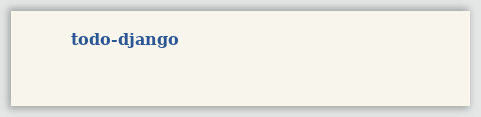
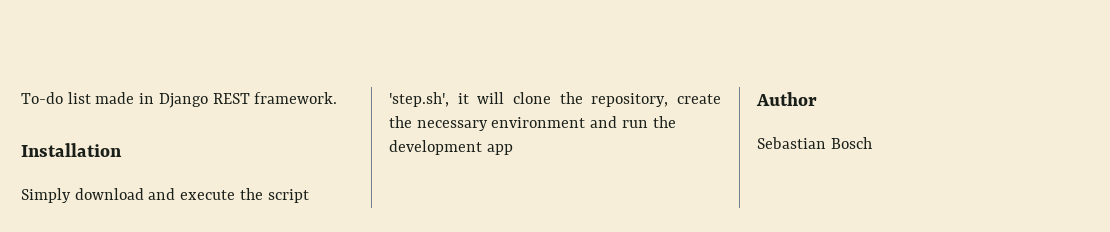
- todo-django
+ To-do list made in Django REST framework.
+ Installation
+ Simply download and execute the script 'step.sh', it will clone the repository, create the necessary environment and run the development app
+ Author
+ Sebastian Bosch

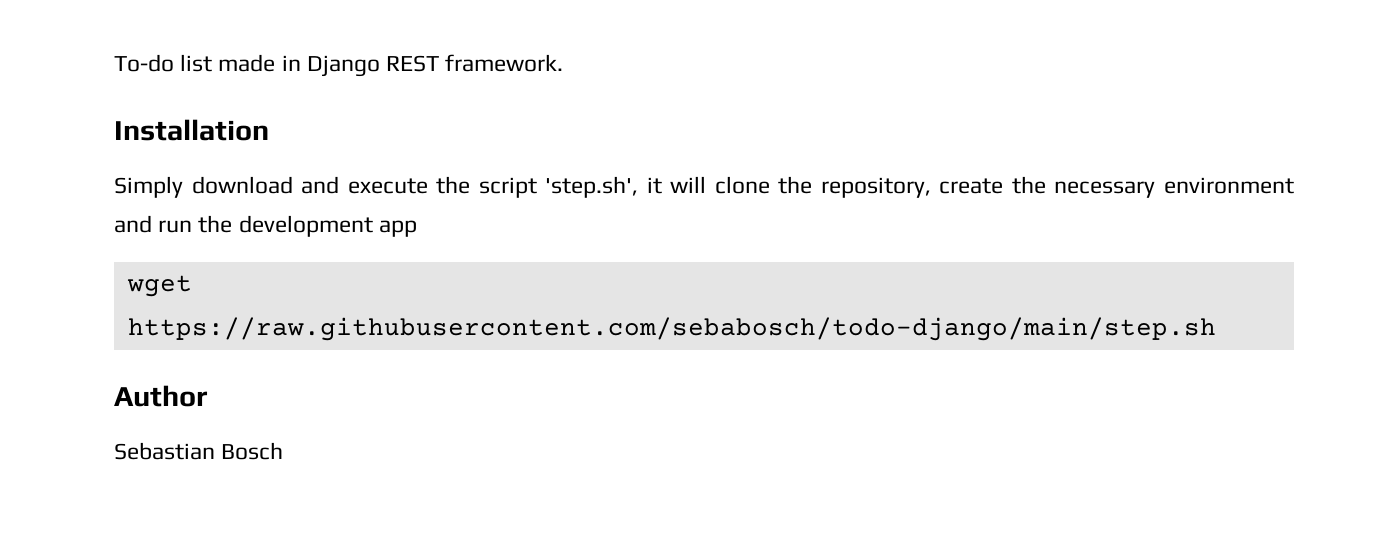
+ wget https://raw.githubusercontent.com/sebabosch/todo-django/main/step.sh

